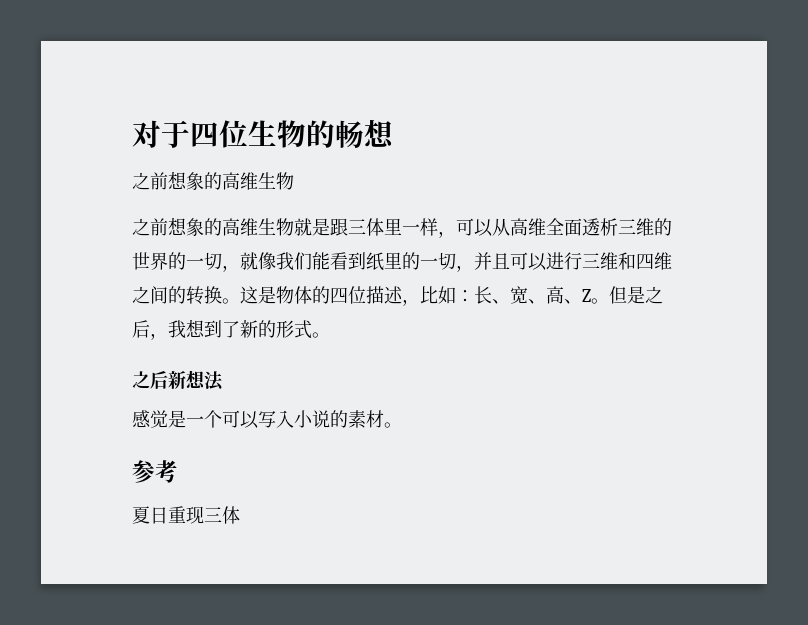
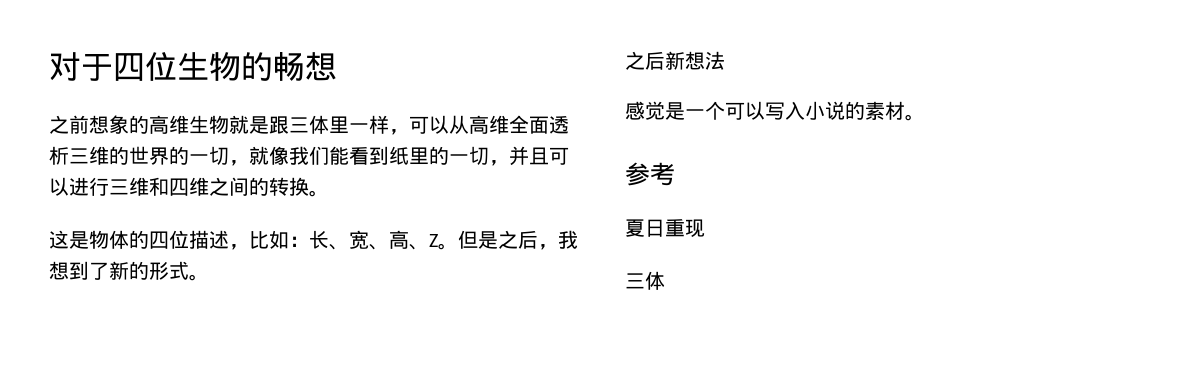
  对于四位生物的畅想
- 之前想象的高维生物
- 之前想象的高维生物就是跟三体里一样，可以从高维全面透析三维的世界的一切，就像我们能看到纸里的一切，并且可以进行三维和四维之间的转换。这是物体的四位描述，比如：长、宽、高、Z。
+ 之前想象的高维生物就是跟三体里一样，可以从高维全面透析三维的世界的一切，就像我们能看到纸里的一切，并且可以进行三维和四维之间的转换。
+ 这是物体的四位描述，比如：长、宽、高、Z。
- 夏日重现三体
+ 夏日重现
+ 三体

